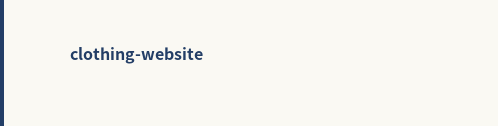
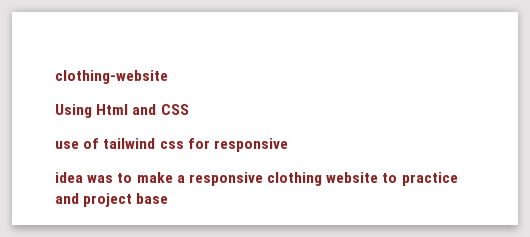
+ Using Html and CSS
+ use of tailwind css for responsive
+ idea was to make a responsive clothing website to practice and project base

